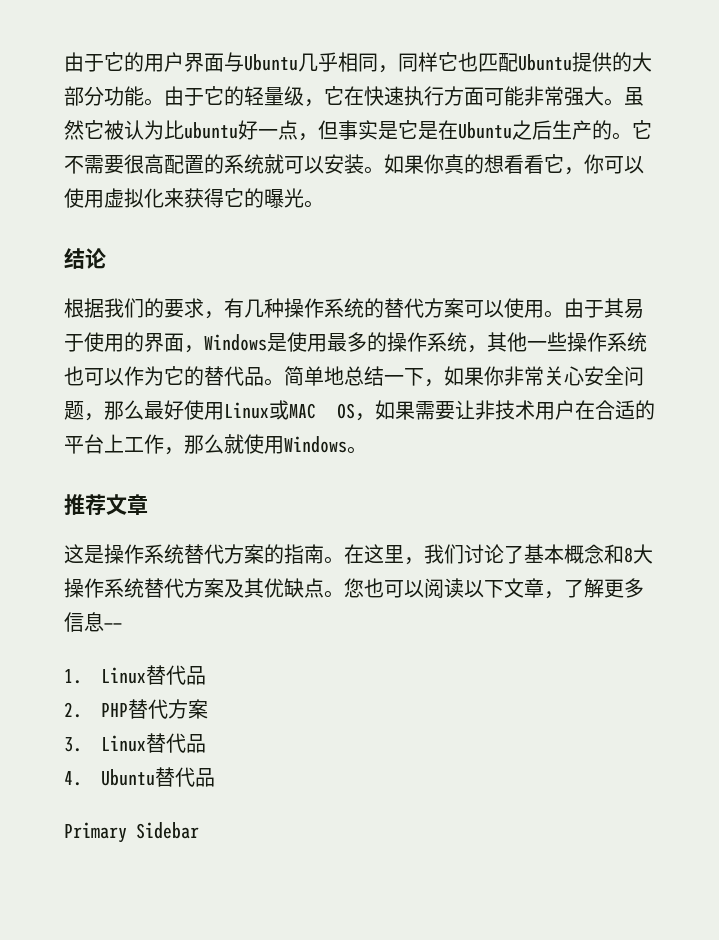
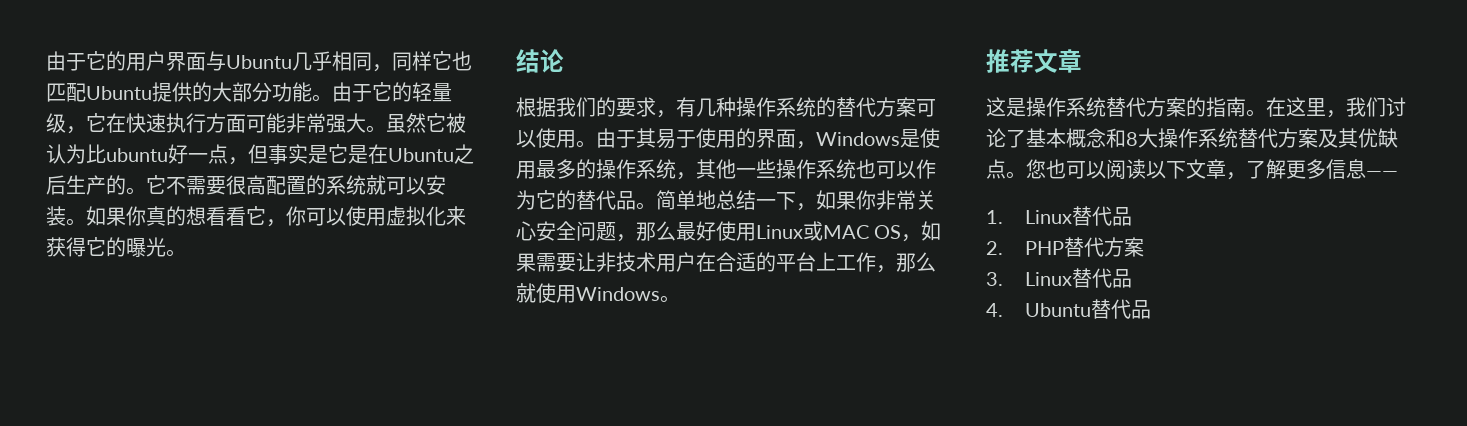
- Primary Sidebar

